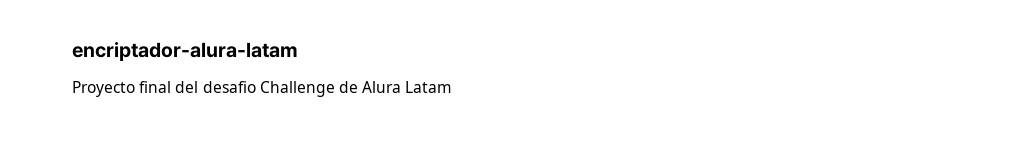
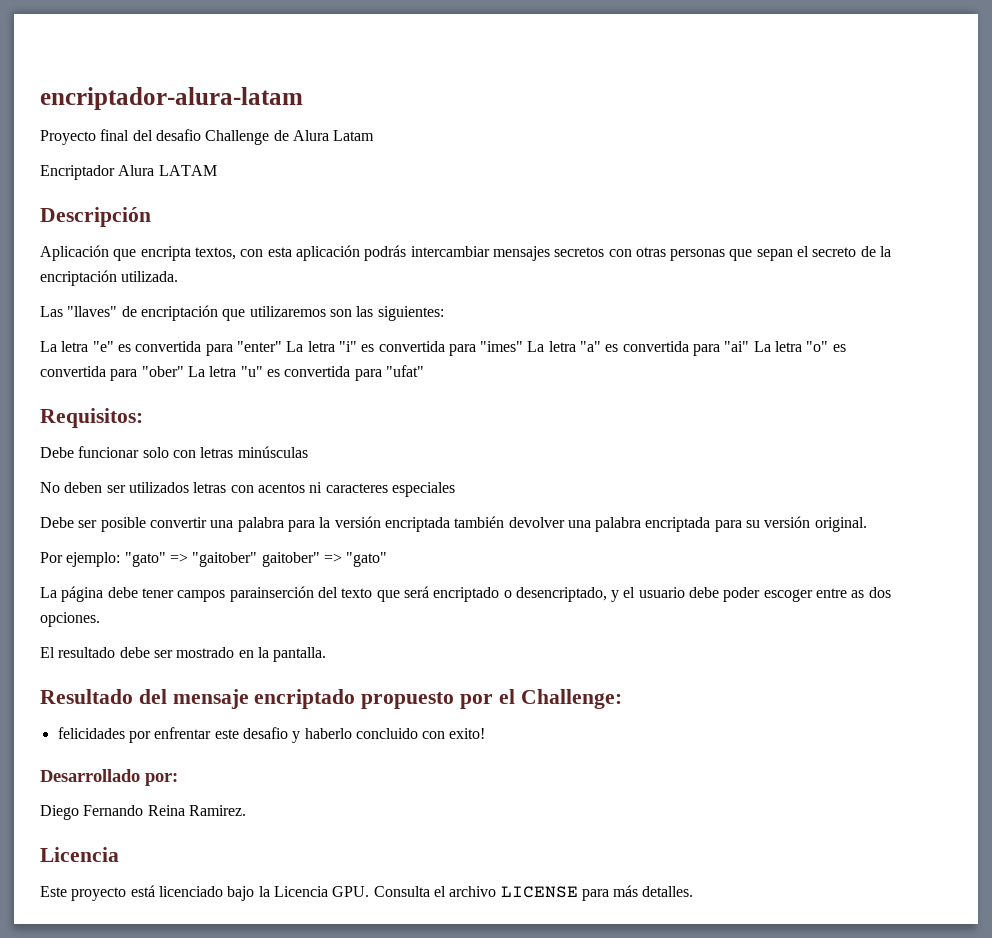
+ Encriptador Alura LATAM
+ Descripción
+ Aplicación que encripta textos, con esta aplicación podrás intercambiar mensajes secretos con otras personas que sepan el secreto de la encriptación utilizada.
+ Las "llaves" de encriptación que utilizaremos son las siguientes:
+ La letra "e" es convertida para "enter" La letra "i" es convertida para "imes" La letra "a" es convertida para "ai" La letra "o" es convertida para "ober" La letra "u" es convertida para "ufat"
+ Requisitos:
+ Debe funcionar solo con letras minúsculas
+ No deben ser utilizados letras con acentos ni caracteres especiales
+ Debe ser posible convertir una palabra para la versión encriptada también devolver una palabra encriptada para su versión original.
+ Por ejemplo: "gato" => "gaitober" gaitober" => "gato"
+ La página debe tener campos parainserción del texto que será encriptado o desencriptado, y el usuario debe poder escoger entre as dos opciones.
+ El resultado debe ser mostrado en la pantalla.
+ Resultado del mensaje encriptado propuesto por el Challenge:
+ felicidades por enfrentar este desafio y haberlo concluido con exito!
+ Desarrollado por:
+ Diego Fernando Reina Ramirez.
+ Licencia
+ Este proyecto está licenciado bajo la Licencia GPU. Consulta el archivo LICENSE para más detalles.

